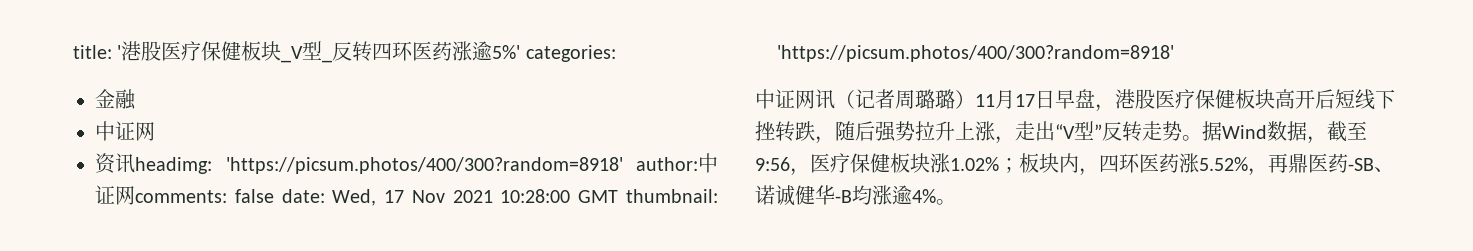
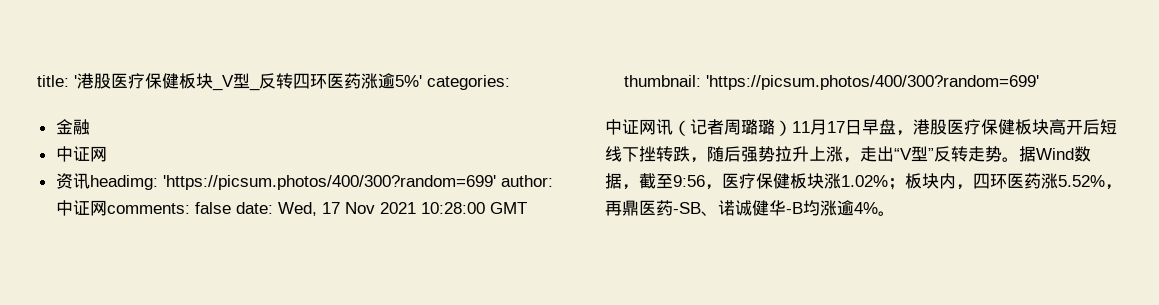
- 资讯headimg: 'https://picsum.photos/400/300?random=8918' author:中证网comments: false date: Wed, 17 Nov 2021 10:28:00 GMT thumbnail: 'https://picsum.photos/400/300?random=8918'
+ 资讯headimg: 'https://picsum.photos/400/300?random=699' author:中证网comments: false date: Wed, 17 Nov 2021 10:28:00 GMT thumbnail: 'https://picsum.photos/400/300?random=699'

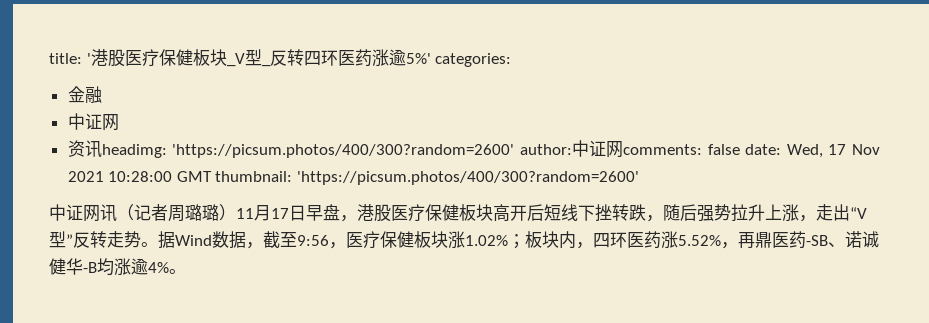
- 资讯headimg: 'https://picsum.photos/400/300?random=699' author:中证网comments: false date: Wed, 17 Nov 2021 10:28:00 GMT thumbnail: 'https://picsum.photos/400/300?random=699'
+ 资讯headimg: 'https://picsum.photos/400/300?random=2600' author:中证网comments: false date: Wed, 17 Nov 2021 10:28:00 GMT thumbnail: 'https://picsum.photos/400/300?random=2600'

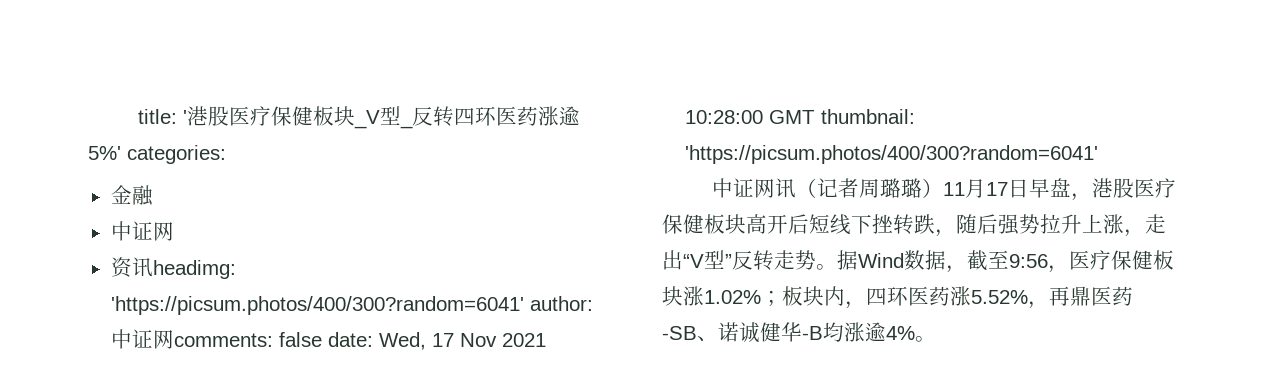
- 资讯headimg: 'https://picsum.photos/400/300?random=2600' author:中证网comments: false date: Wed, 17 Nov 2021 10:28:00 GMT thumbnail: 'https://picsum.photos/400/300?random=2600'
+ 资讯headimg: 'https://picsum.photos/400/300?random=6041' author:中证网comments: false date: Wed, 17 Nov 2021 10:28:00 GMT thumbnail: 'https://picsum.photos/400/300?random=6041'

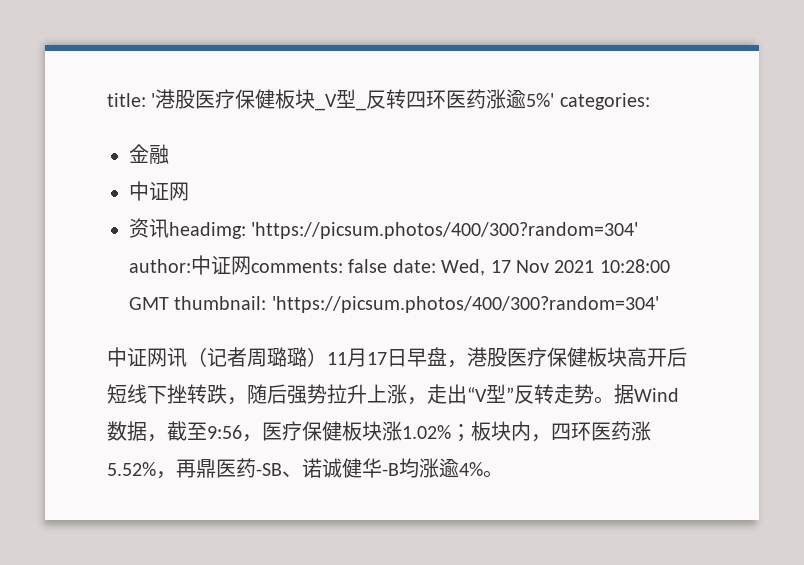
- 资讯headimg: 'https://picsum.photos/400/300?random=6041' author:中证网comments: false date: Wed, 17 Nov 2021 10:28:00 GMT thumbnail: 'https://picsum.photos/400/300?random=6041'
+ 资讯headimg: 'https://picsum.photos/400/300?random=304' author:中证网comments: false date: Wed, 17 Nov 2021 10:28:00 GMT thumbnail: 'https://picsum.photos/400/300?random=304'

